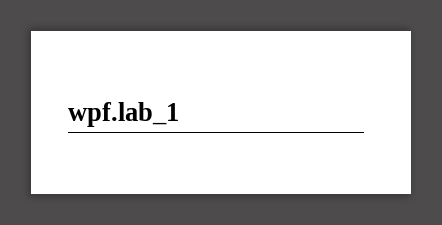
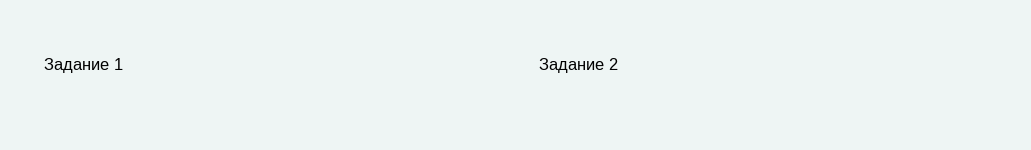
- wpf.lab_1
+ Задание 1
+ Задание 2

